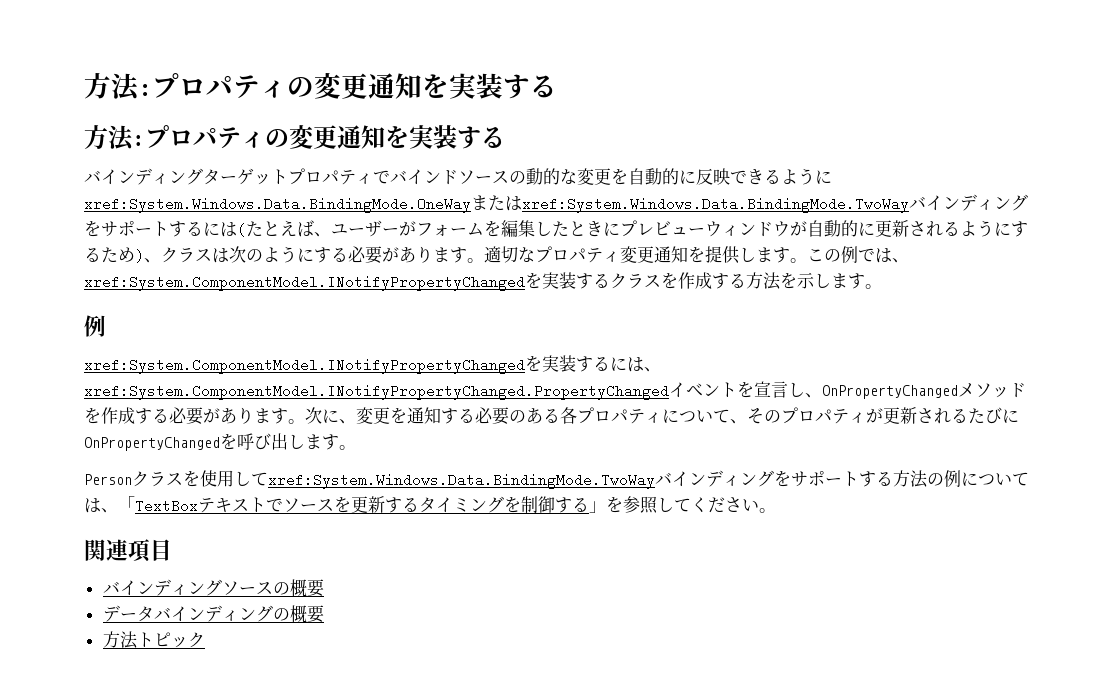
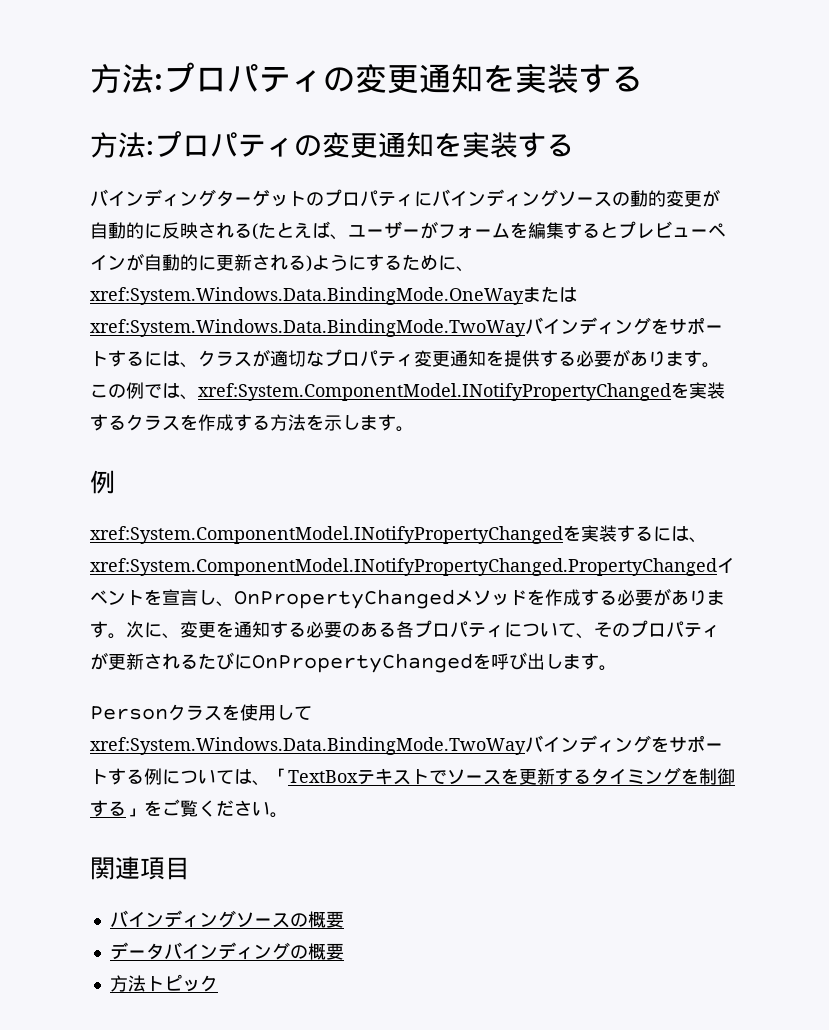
- バインディングターゲットプロパティでバインドソースの動的な変更を自動的に反映できるようにxref:System.Windows.Data.BindingMode.OneWayまたはxref:System.Windows.Data.BindingMode.TwoWayバインディングをサポートするには(たとえば、ユーザーがフォームを編集したときにプレビューウィンドウが自動的に更新されるようにするため)、クラスは次のようにする必要があります。適切なプロパティ変更通知を提供します。
+ バインディングターゲットのプロパティにバインディングソースの動的変更が自動的に反映される(たとえば、ユーザーがフォームを編集するとプレビューペインが自動的に更新される)ようにするために、xref:System.Windows.Data.BindingMode.OneWayまたはxref:System.Windows.Data.BindingMode.TwoWayバインディングをサポートするには、クラスが適切なプロパティ変更通知を提供する必要があります。
- Personクラスを使用してxref:System.Windows.Data.BindingMode.TwoWayバインディングをサポートする方法の例については、「TextBoxテキストでソースを更新するタイミングを制御する」を参照してください。
+ Personクラスを使用してxref:System.Windows.Data.BindingMode.TwoWayバインディングをサポートする例については、「TextBoxテキストでソースを更新するタイミングを制御する」をご覧ください。

